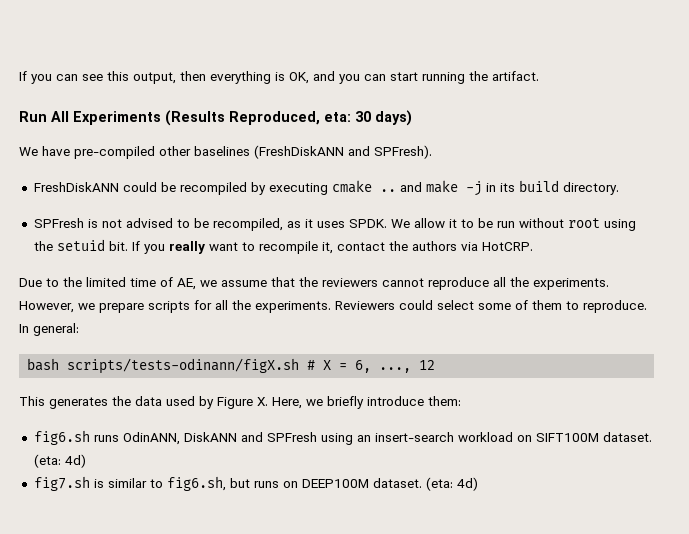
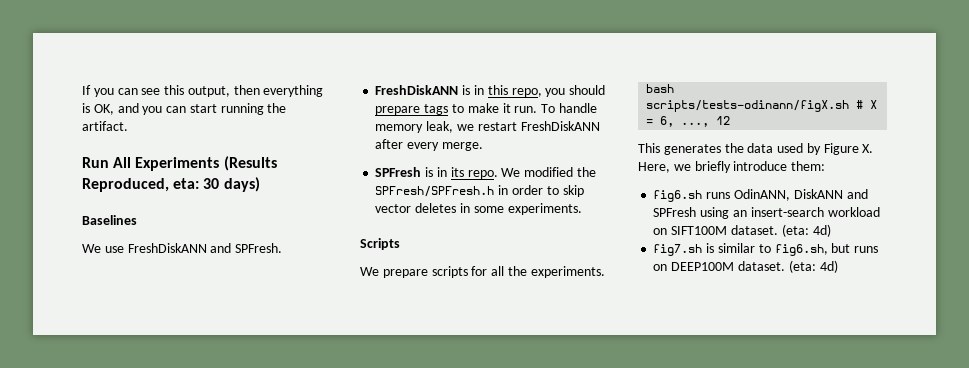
- We have pre-compiled other baselines (FreshDiskANN and SPFresh).
- FreshDiskANN could be recompiled by executing cmake .. and make -j in its build directory.
- SPFresh is not advised to be recompiled, as it uses SPDK. We allow it to be run without root using the setuid bit. If you really want to recompile it, contact the authors via HotCRP.
- Due to the limited time of AE, we assume that the reviewers cannot reproduce all the experiments. However, we prepare scripts for all the experiments. Reviewers could select some of them to reproduce. In general:
+ Baselines
+ We use FreshDiskANN and SPFresh.
+ FreshDiskANN is in this repo, you should prepare tags to make it run. To handle memory leak, we restart FreshDiskANN after every merge.
+ SPFresh is in its repo. We modified the SPFresh/SPFresh.h in order to skip vector deletes in some experiments.
+ Scripts
+ We prepare scripts for all the experiments.

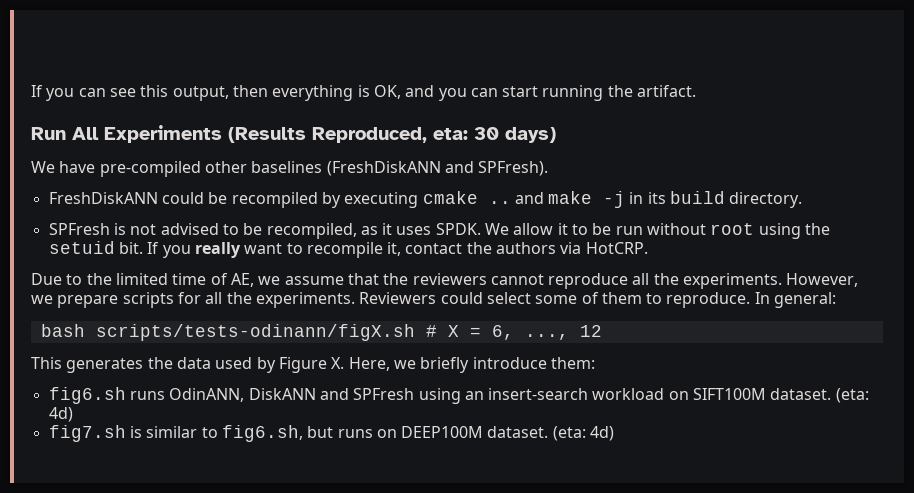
- Baselines
- We use FreshDiskANN and SPFresh.
- FreshDiskANN is in this repo, you should prepare tags to make it run. To handle memory leak, we restart FreshDiskANN after every merge.
- SPFresh is in its repo. We modified the SPFresh/SPFresh.h in order to skip vector deletes in some experiments.
- Scripts
- We prepare scripts for all the experiments.
+ We have pre-compiled other baselines (FreshDiskANN and SPFresh).
+ FreshDiskANN could be recompiled by executing cmake .. and make -j in its build directory.
+ SPFresh is not advised to be recompiled, as it uses SPDK. We allow it to be run without root using the setuid bit. If you really want to recompile it, contact the authors via HotCRP.
+ Due to the limited time of AE, we assume that the reviewers cannot reproduce all the experiments. However, we prepare scripts for all the experiments. Reviewers could select some of them to reproduce. In general:

